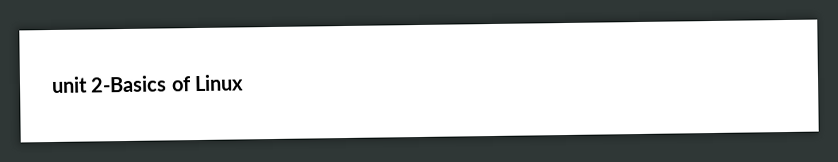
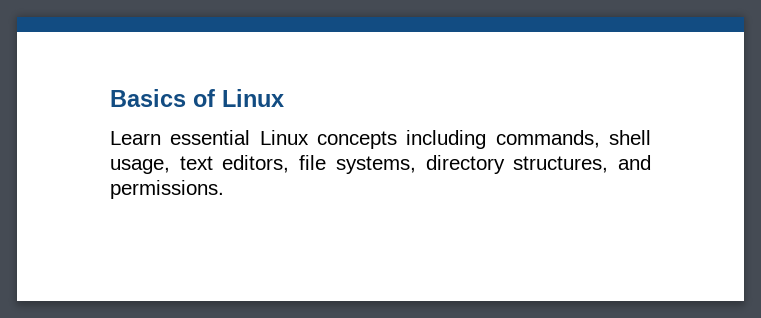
- unit 2-Basics of Linux
+ Basics of Linux
+ Learn essential Linux concepts including commands, shell usage, text editors, file systems, directory structures, and permissions.

